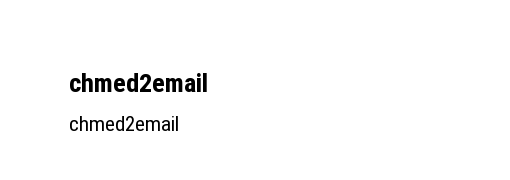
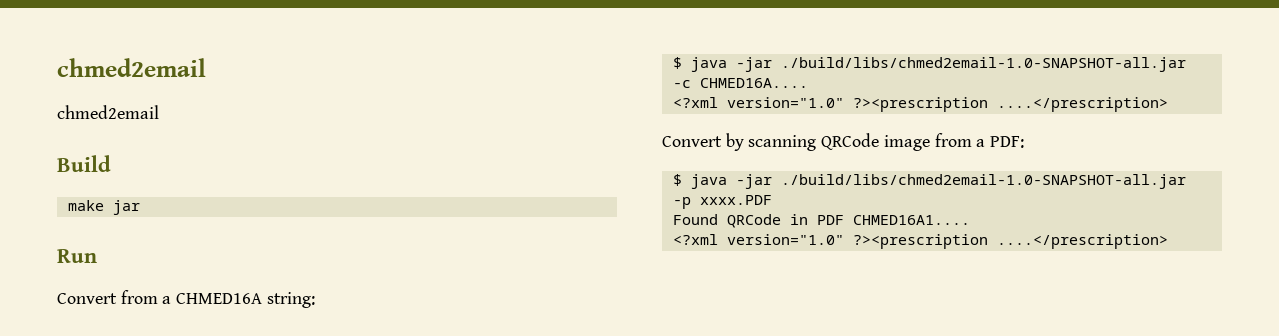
+ Build
+ make jar
+ Run
+ Convert from a CHMED16A string:
+ $ java -jar ./build/libs/chmed2email-1.0-SNAPSHOT-all.jar -c CHMED16A....
+ <?xml version="1.0" ?><prescription ....</prescription>
+ Convert by scanning QRCode image from a PDF:
+ $ java -jar ./build/libs/chmed2email-1.0-SNAPSHOT-all.jar -p xxxx.PDF
+ Found QRCode in PDF CHMED16A1....
+ <?xml version="1.0" ?><prescription ....</prescription>

